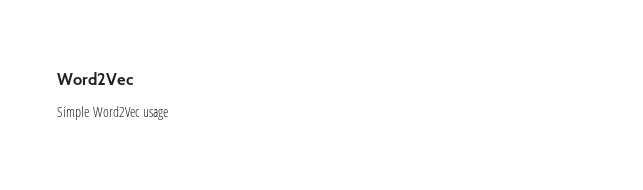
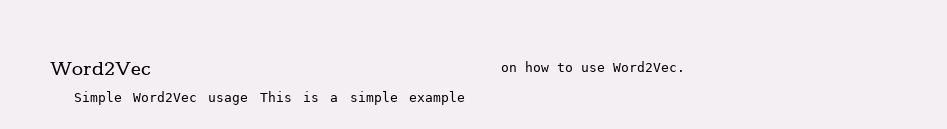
- Simple Word2Vec usage
+ Simple Word2Vec usage This is a simple example on how to use Word2Vec.

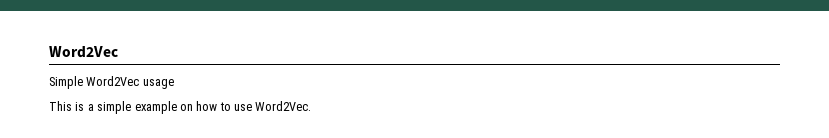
- Simple Word2Vec usage This is a simple example on how to use Word2Vec.
+ Simple Word2Vec usage
+ This is a simple example on how to use Word2Vec.

